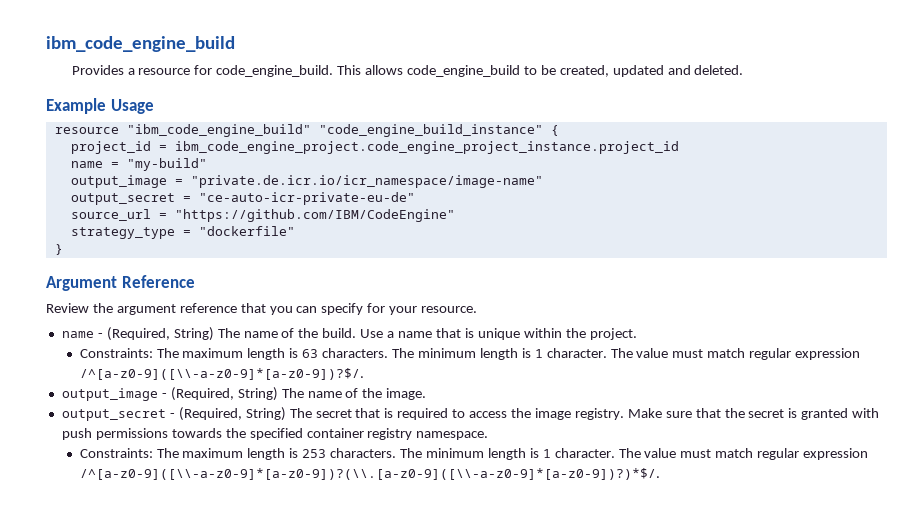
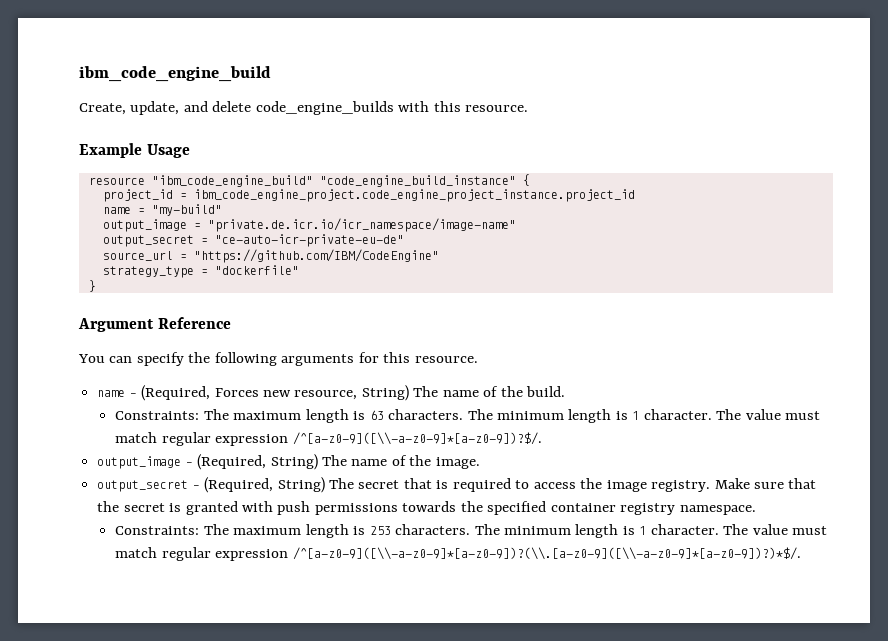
- Provides a resource for code_engine_build. This allows code_engine_build to be created, updated and deleted.
+ Create, update, and delete code_engine_builds with this resource.
- Review the argument reference that you can specify for your resource.
+ You can specify the following arguments for this resource.
- name - (Required, String) The name of the build. Use a name that is unique within the project.
+ name - (Required, Forces new resource, String) The name of the build.

